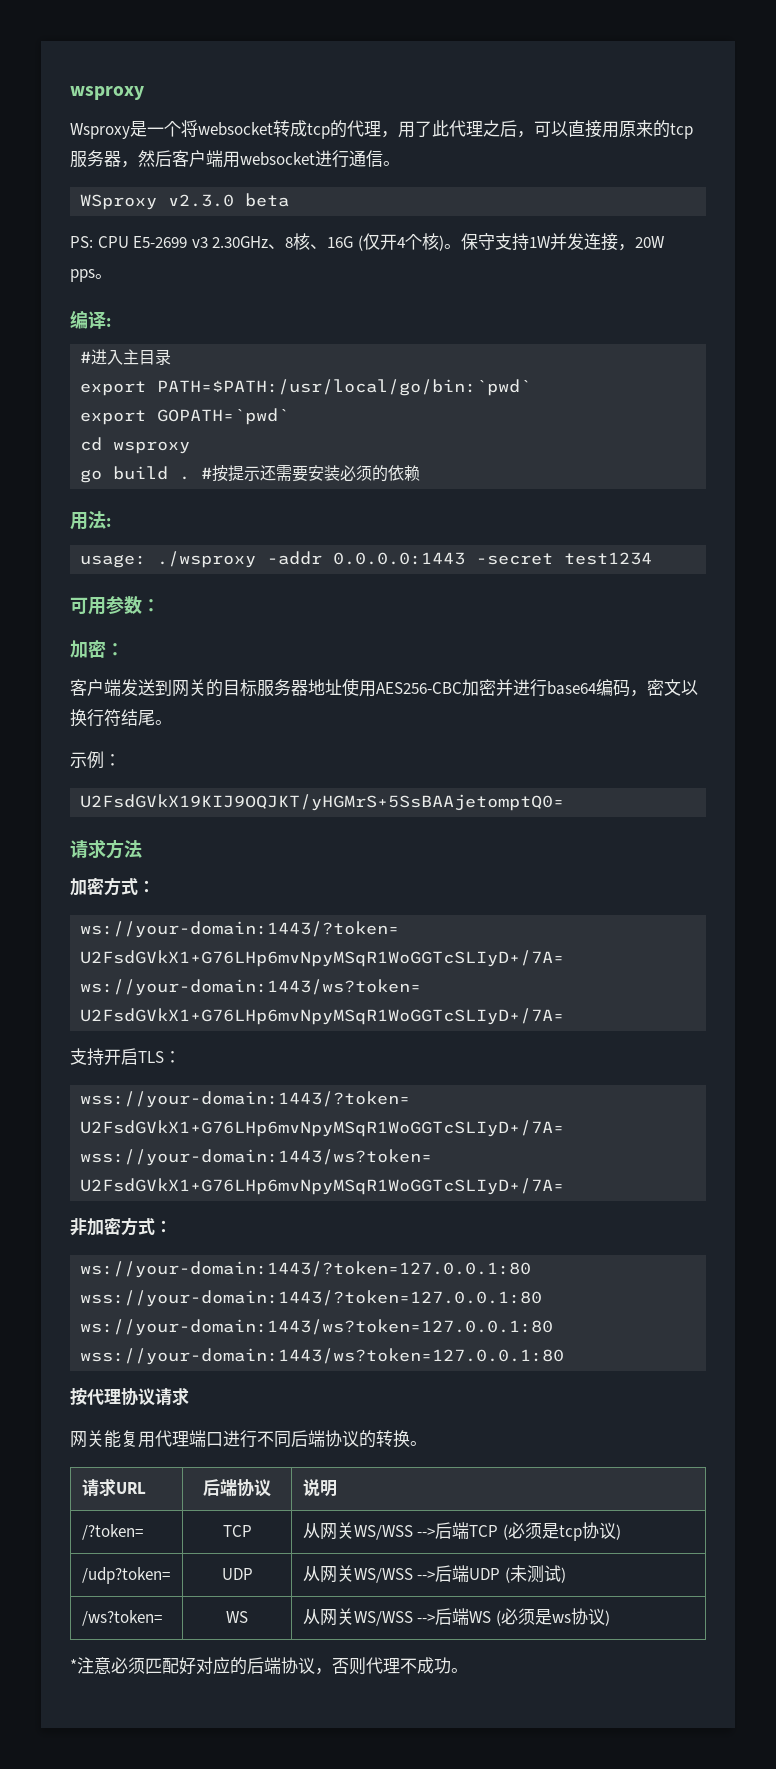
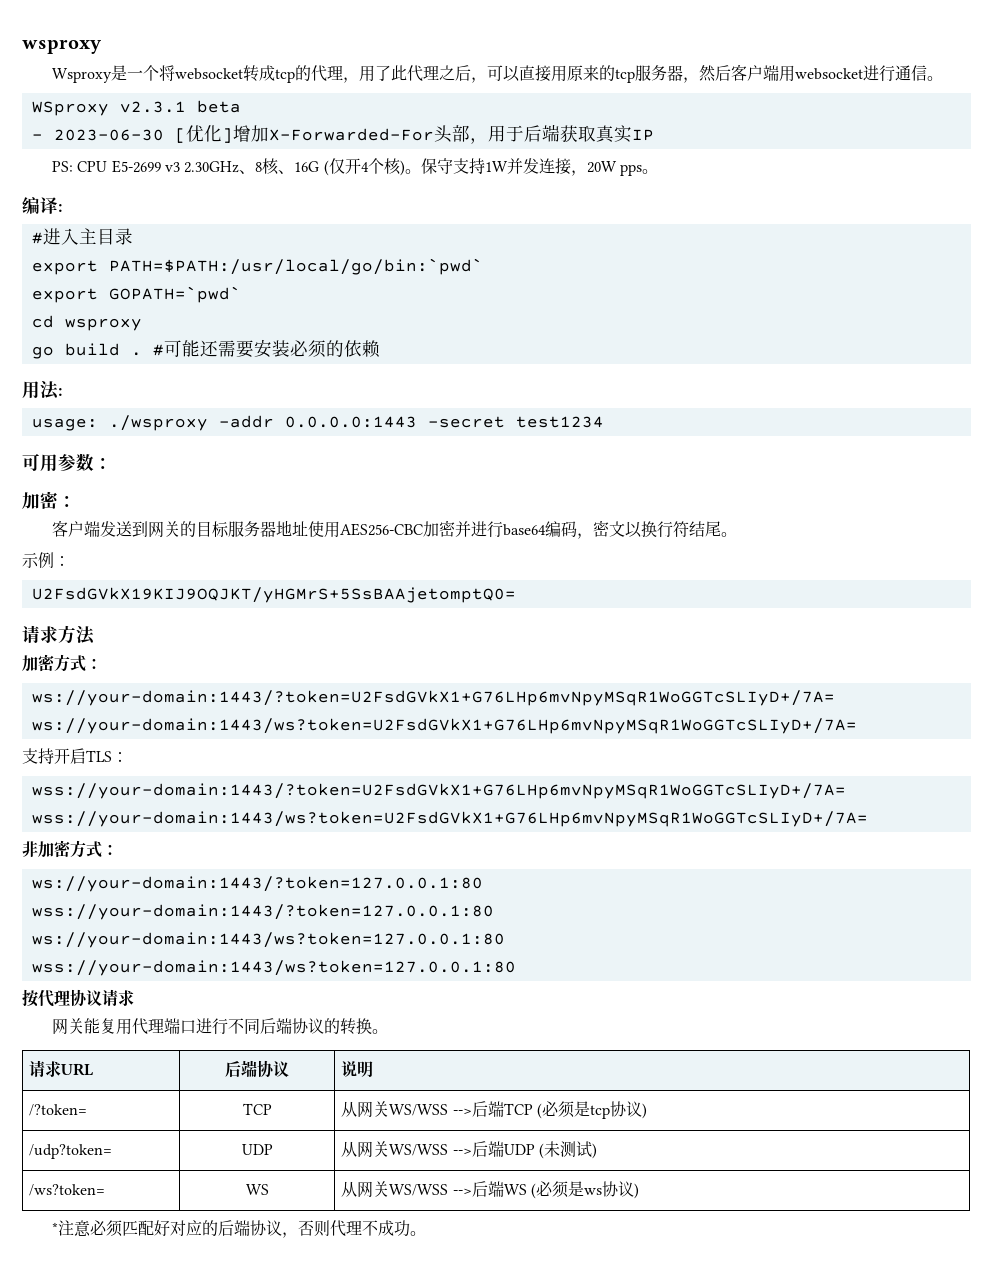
- WSproxy v2.3.0 beta
+ WSproxy v2.3.1 beta
+ - 2023-06-30 [优化]增加X-Forwarded-For头部，用于后端获取真实IP
- #按提示还需要安装必须的依赖
+ #可能还需要安装必须的依赖

